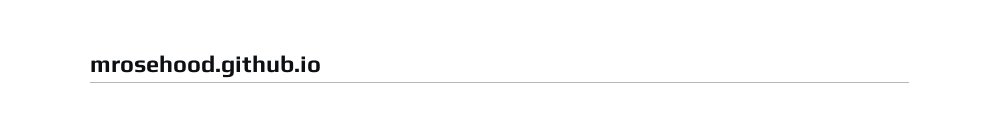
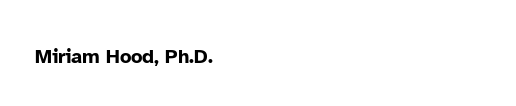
- mrosehood.github.io
+ Miriam Hood, Ph.D.

